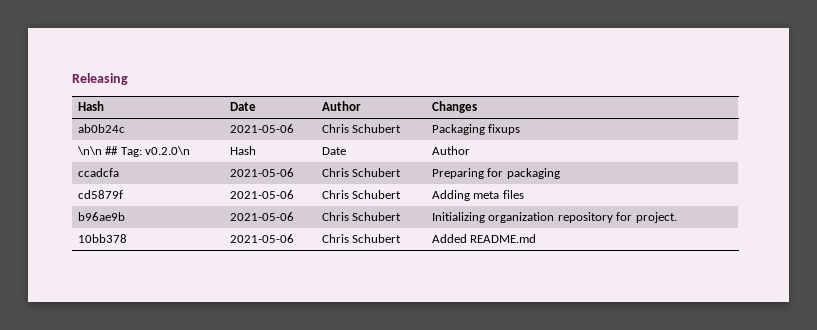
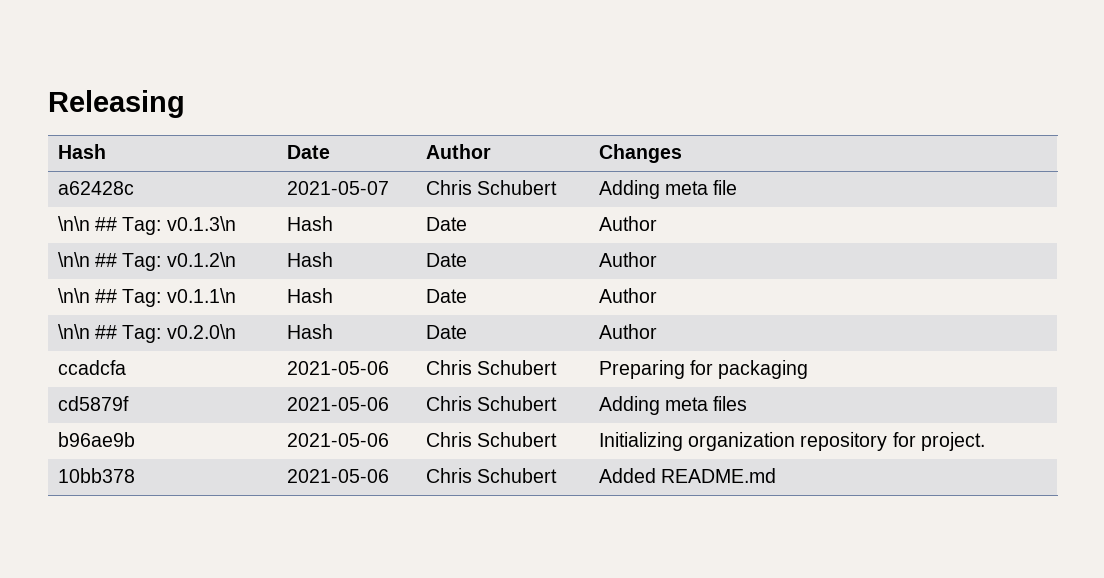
- ab0b24c | 2021-05-06 | Chris Schubert | Packaging fixups
+ a62428c | 2021-05-07 | Chris Schubert | Adding meta file
+ \n\n ## Tag: v0.1.3\n | Hash | Date | Author
+ \n\n ## Tag: v0.1.2\n | Hash | Date | Author
+ \n\n ## Tag: v0.1.1\n | Hash | Date | Author

